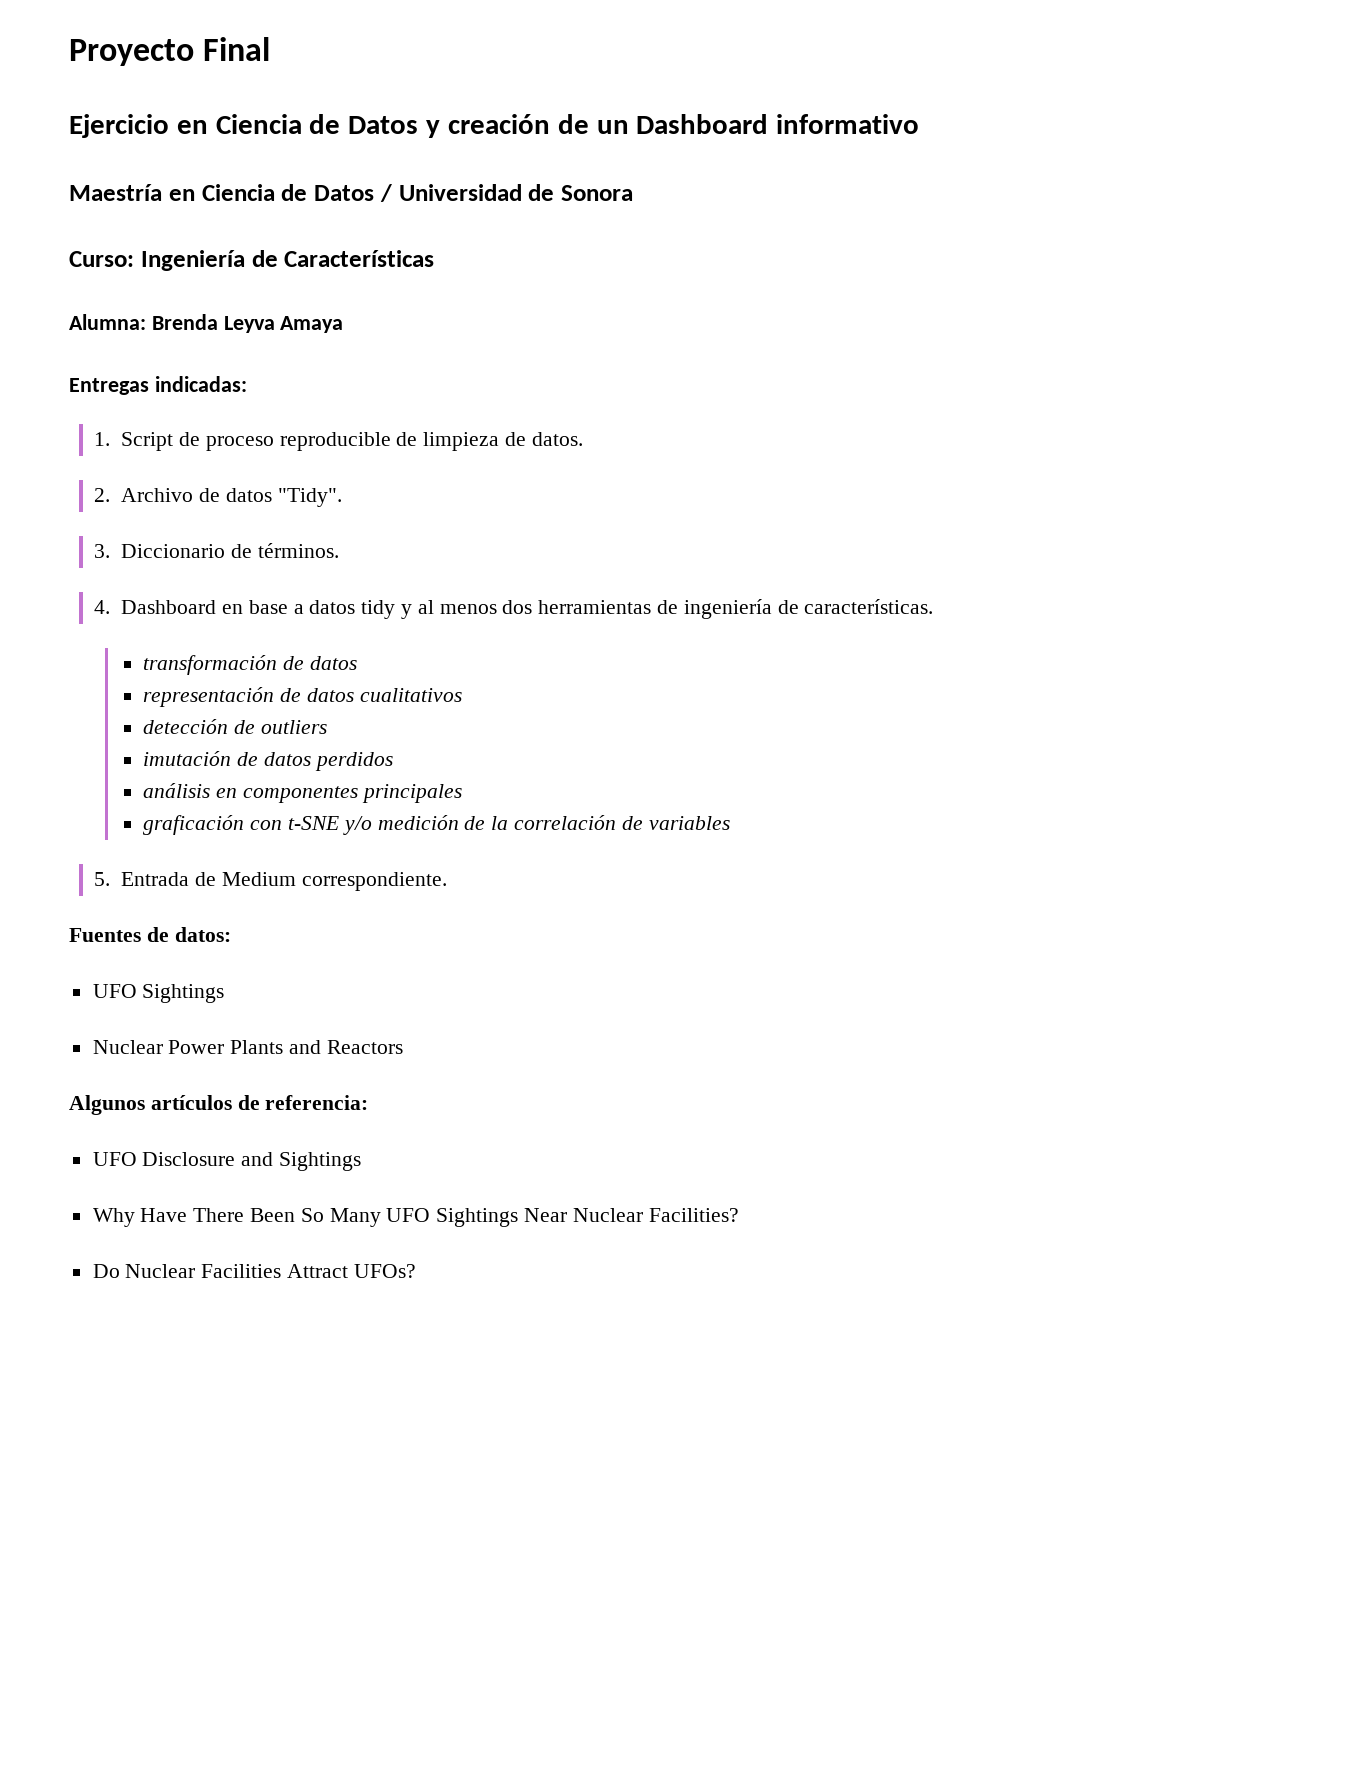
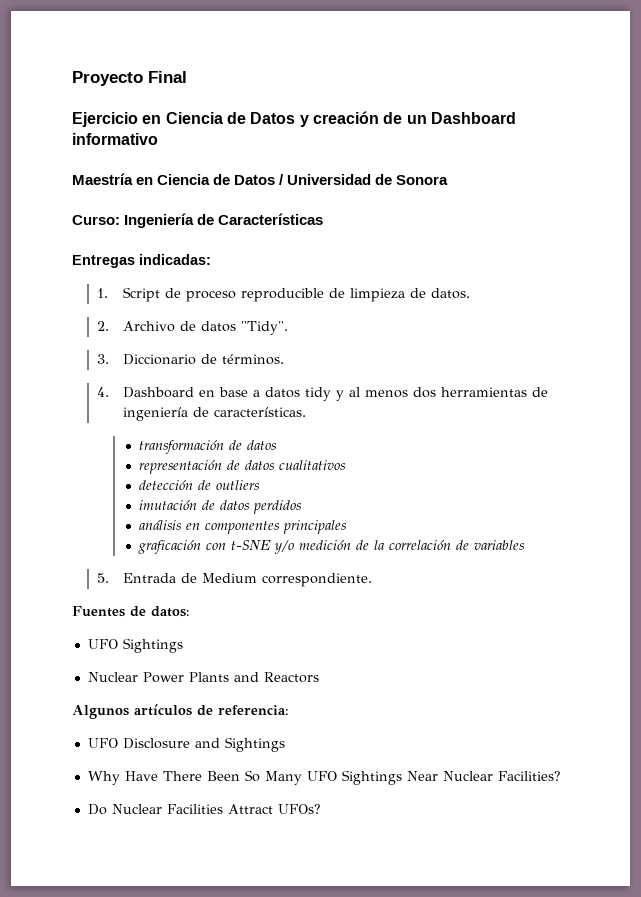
- Alumna: Brenda Leyva Amaya

